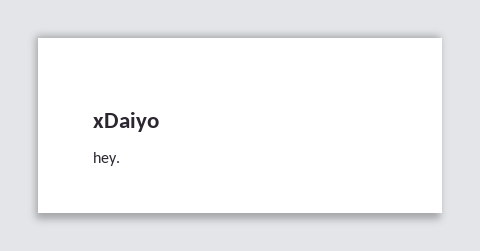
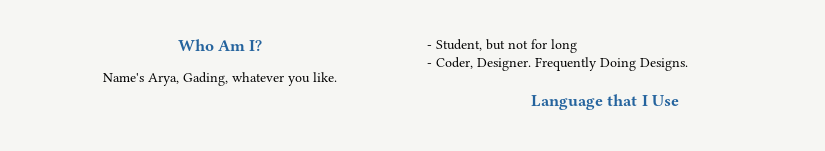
- xDaiyo
- hey.
+ Who Am I?
+ Name's Arya, Gading, whatever you like.
+ - Student, but not for long
+ - Coder, Designer. Frequently Doing Designs.
+ Language that I Use

